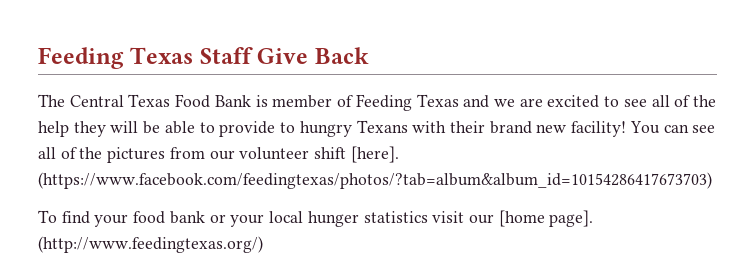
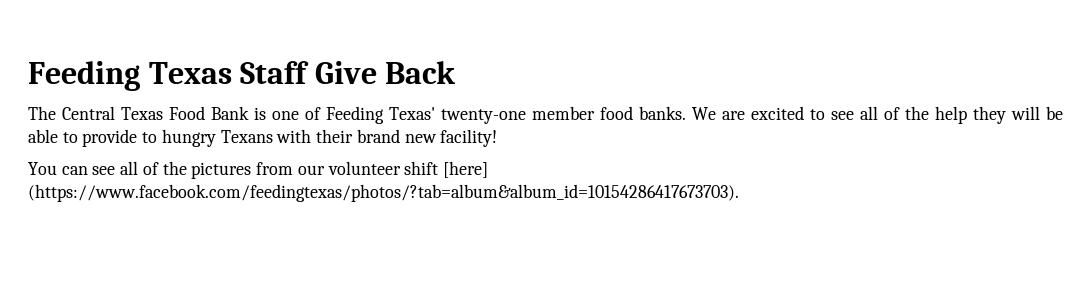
- The Central Texas Food Bank is member of Feeding Texas and we are excited to see all of the help they will be able to provide to hungry Texans with their brand new facility! You can see all of the pictures from our volunteer shift [here]. (https://www.facebook.com/feedingtexas/photos/?tab=album&album_id=10154286417673703)
- To find your food bank or your local hunger statistics visit our [home page]. (http://www.feedingtexas.org/)
+ The Central Texas Food Bank is one of Feeding Texas' twenty-one member food banks. We are excited to see all of the help they will be able to provide to hungry Texans with their brand new facility!
+ You can see all of the pictures from our volunteer shift [here] (https://www.facebook.com/feedingtexas/photos/?tab=album&album_id=10154286417673703).

